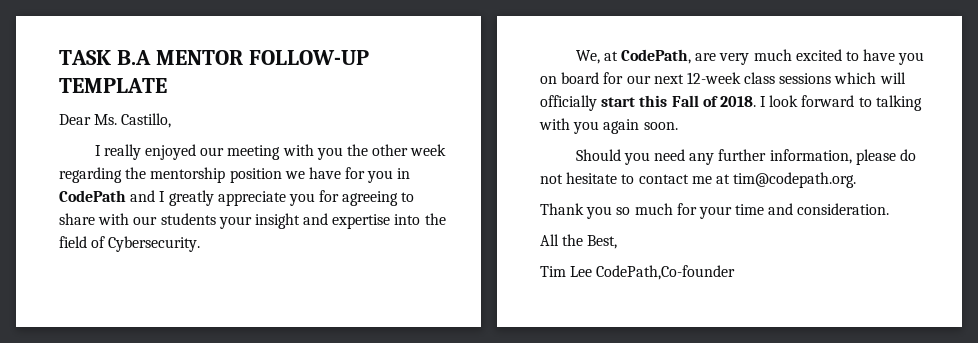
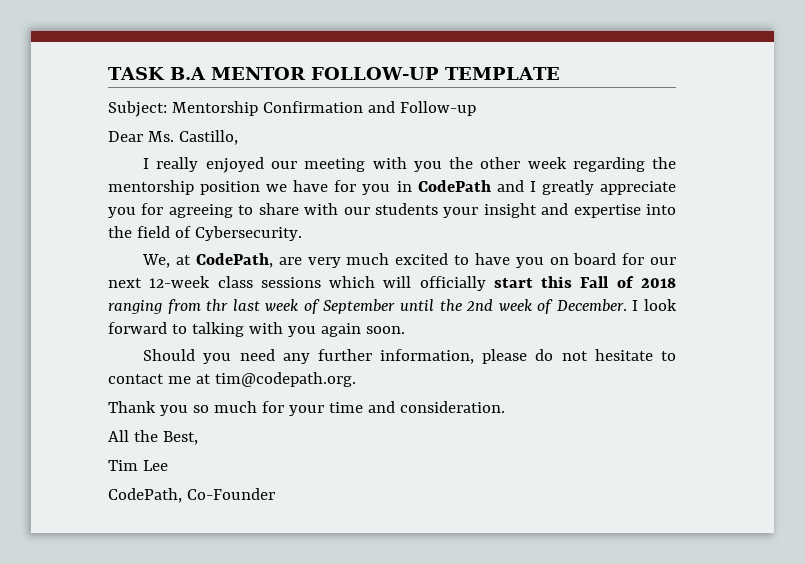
+ Subject: Mentorship Confirmation and Follow-up
- We, at CodePath, are very much excited to have you on board for our next 12-week class sessions which will officially start this Fall of 2018.
+ We, at CodePath, are very much excited to have you on board for our next 12-week class sessions which will officially start this Fall of 2018 ranging from thr last week of September until the 2nd week of December.
- Tim Lee CodePath,Co-founder
+ Tim Lee
+ CodePath, Co-Founder

